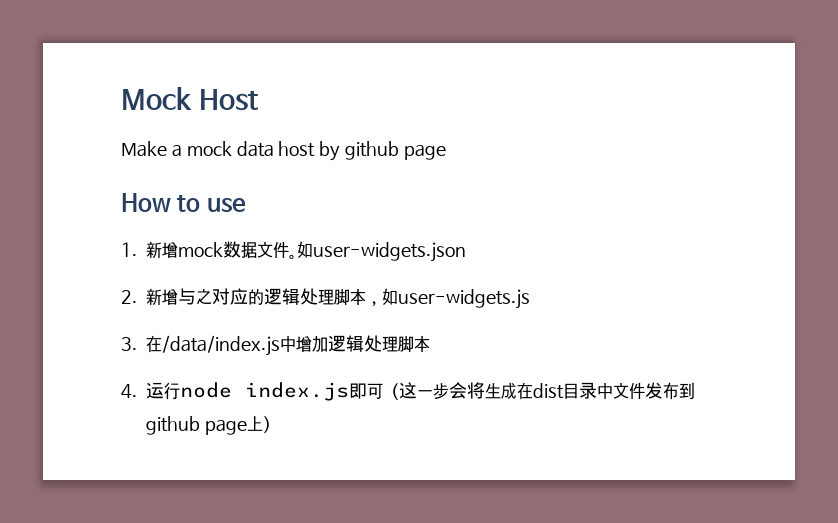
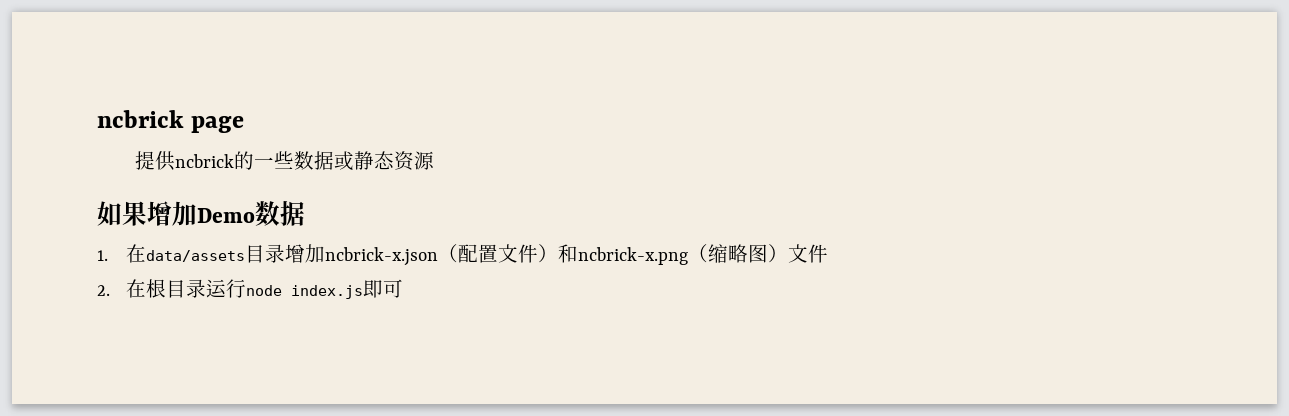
- Mock Host
- Make a mock data host by github page
- How to use
- 1.新增mock数据文件。如user-widgets.json
- 2.新增与之对应的逻辑处理脚本，如user-widgets.js
- 3.在/data/index.js中增加逻辑处理脚本
- 4.运行node index.js即可（这一步会将生成在dist目录中文件发布到github page上）
+ ncbrick page
+ 提供ncbrick的一些数据或静态资源
+ 如果增加Demo数据
+ 1.在data/assets目录增加ncbrick-x.json（配置文件）和ncbrick-x.png（缩略图）文件
+ 2.在根目录运行node index.js即可

